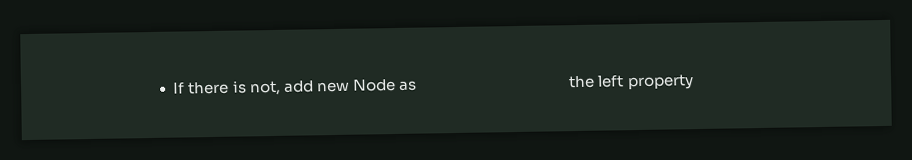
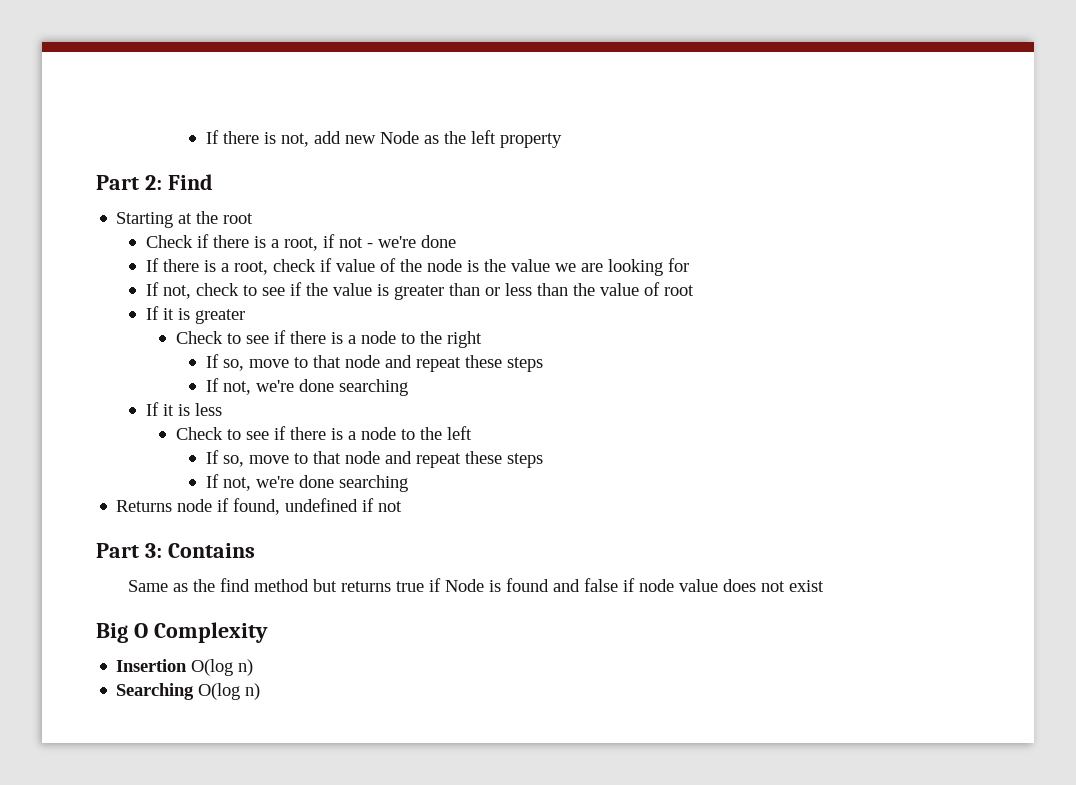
+ Part 2: Find
+ Starting at the root
+ Check if there is a root, if not - we're done
+ If there is a root, check if value of the node is the value we are looking for
+ If not, check to see if the value is greater than or less than the value of root
+ If it is greater
+ Check to see if there is a node to the right
+ If so, move to that node and repeat these steps
+ If not, we're done searching
+ If it is less
+ Check to see if there is a node to the left
+ If so, move to that node and repeat these steps
+ If not, we're done searching
+ Returns node if found, undefined if not
+ Part 3: Contains
+ Same as the find method but returns true if Node is found and false if node value does not exist
+ Big O Complexity
+ Insertion O(log n)
+ Searching O(log n)

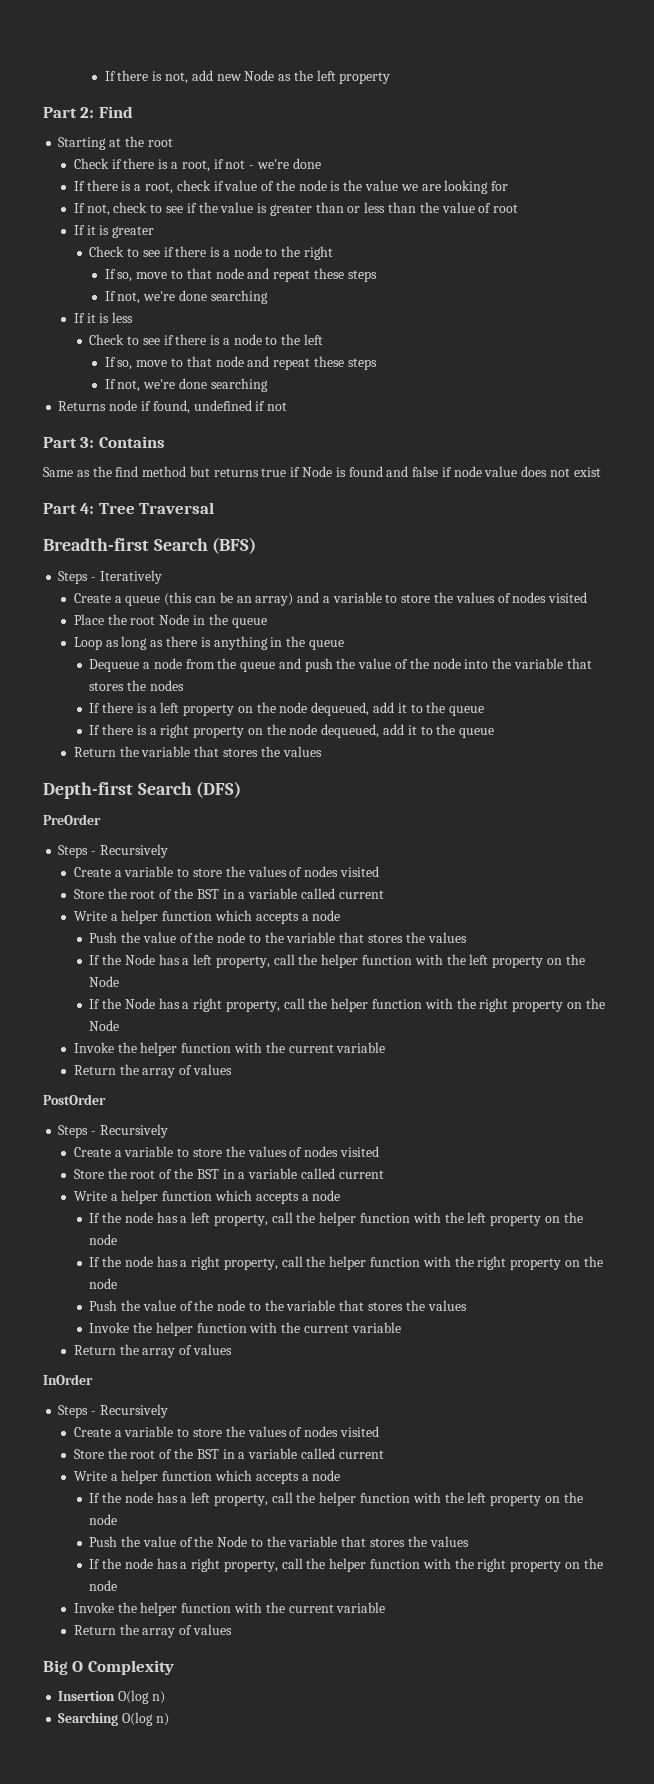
+ Part 4: Tree Traversal
+ Breadth-first Search (BFS)
+ Steps - Iteratively
+ Create a queue (this can be an array) and a variable to store the values of nodes visited
+ Place the root Node in the queue
+ Loop as long as there is anything in the queue
+ Dequeue a node from the queue and push the value of the node into the variable that stores the nodes
+ If there is a left property on the node dequeued, add it to the queue
+ If there is a right property on the node dequeued, add it to the queue
+ Return the variable that stores the values
+ Depth-first Search (DFS)
+ PreOrder
+ Steps - Recursively
+ Create a variable to store the values of nodes visited
+ Store the root of the BST in a variable called current
+ Write a helper function which accepts a node
+ Push the value of the node to the variable that stores the values
+ If the Node has a left property, call the helper function with the left property on the Node
+ If the Node has a right property, call the helper function with the right property on the Node
+ Invoke the helper function with the current variable
+ Return the array of values
+ PostOrder
+ Steps - Recursively
+ Create a variable to store the values of nodes visited
+ Store the root of the BST in a variable called current
+ Write a helper function which accepts a node
+ If the node has a left property, call the helper function with the left property on the node
+ If the node has a right property, call the helper function with the right property on the node
+ Push the value of the node to the variable that stores the values
+ Invoke the helper function with the current variable
+ Return the array of values
+ InOrder
+ Steps - Recursively
+ Create a variable to store the values of nodes visited
+ Store the root of the BST in a variable called current
+ Write a helper function which accepts a node
+ If the node has a left property, call the helper function with the left property on the node
+ Push the value of the Node to the variable that stores the values
+ If the node has a right property, call the helper function with the right property on the node
+ Invoke the helper function with the current variable
+ Return the array of values

